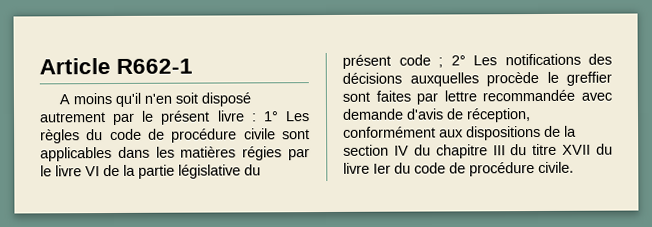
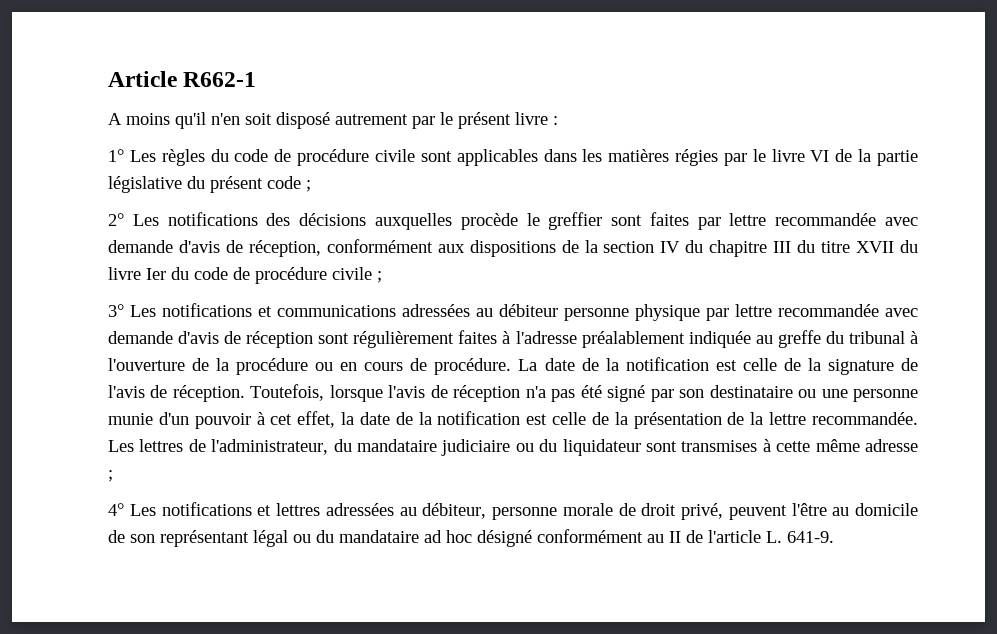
- A moins qu'il n'en soit disposé autrement par le présent livre : 1° Les règles du code de procédure civile sont applicables dans les matières régies par le livre VI de la partie législative du présent code ; 2° Les notifications des décisions auxquelles procède le greffier sont faites par lettre recommandée avec demande d'avis de réception, conformément aux dispositions de la section IV du chapitre III du titre XVII du livre Ier du code de procédure civile.
+ A moins qu'il n'en soit disposé autrement par le présent livre :
+ 1° Les règles du code de procédure civile sont applicables dans les matières régies par le livre VI de la partie législative du présent code ;
+ 2° Les notifications des décisions auxquelles procède le greffier sont faites par lettre recommandée avec demande d'avis de réception, conformément aux dispositions de la section IV du chapitre III du titre XVII du livre Ier du code de procédure civile ;
+ 3° Les notifications et communications adressées au débiteur personne physique par lettre recommandée avec demande d'avis de réception sont régulièrement faites à l'adresse préalablement indiquée au greffe du tribunal à l'ouverture de la procédure ou en cours de procédure. La date de la notification est celle de la signature de l'avis de réception. Toutefois, lorsque l'avis de réception n'a pas été signé par son destinataire ou une personne munie d'un pouvoir à cet effet, la date de la notification est celle de la présentation de la lettre recommandée. Les lettres de l'administrateur, du mandataire judiciaire ou du liquidateur sont transmises à cette même adresse ;
+ 4° Les notifications et lettres adressées au débiteur, personne morale de droit privé, peuvent l'être au domicile de son représentant légal ou du mandataire ad hoc désigné conformément au II de l'article L. 641-9.

